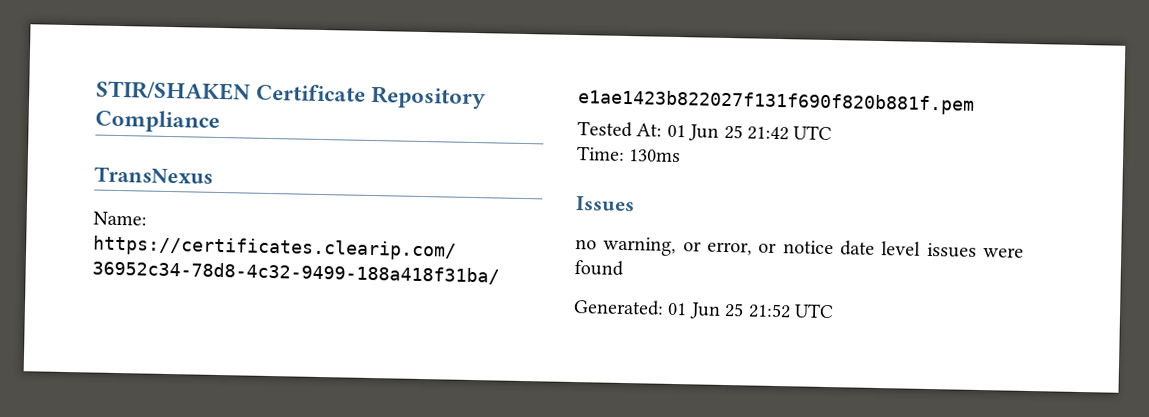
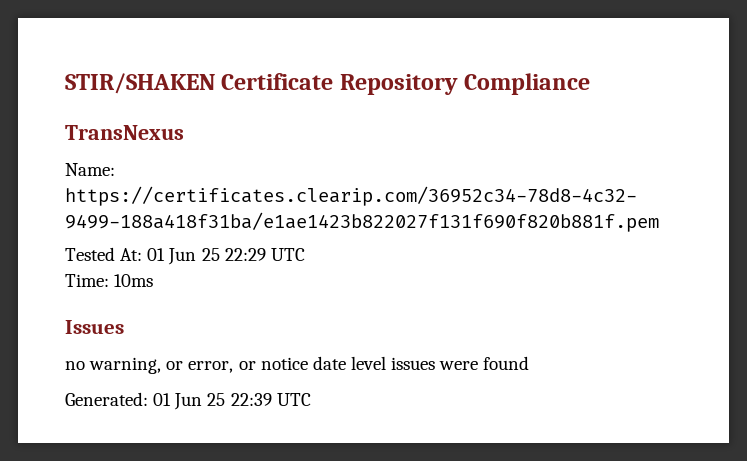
- Tested At: 01 Jun 25 21:42 UTC
+ Tested At: 01 Jun 25 22:29 UTC
- Time: 130ms
+ Time: 10ms
- Generated: 01 Jun 25 21:52 UTC
+ Generated: 01 Jun 25 22:39 UTC

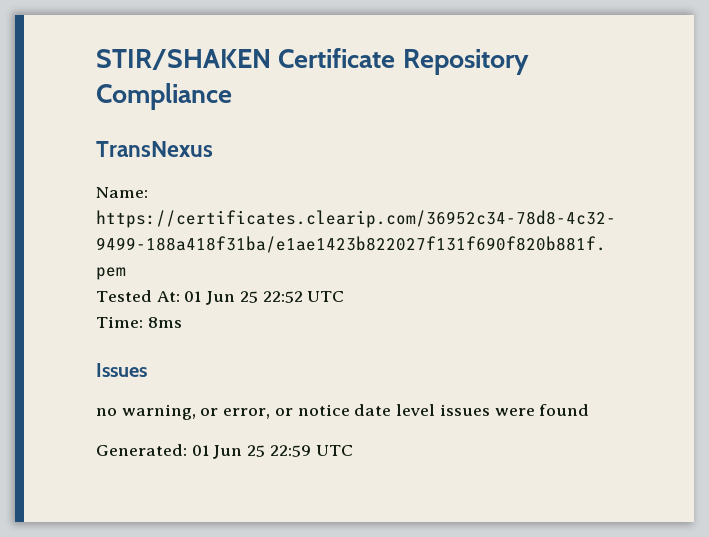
- Tested At: 01 Jun 25 22:29 UTC
+ Tested At: 01 Jun 25 22:52 UTC
- Time: 10ms
+ Time: 8ms
- Generated: 01 Jun 25 22:39 UTC
+ Generated: 01 Jun 25 22:59 UTC

